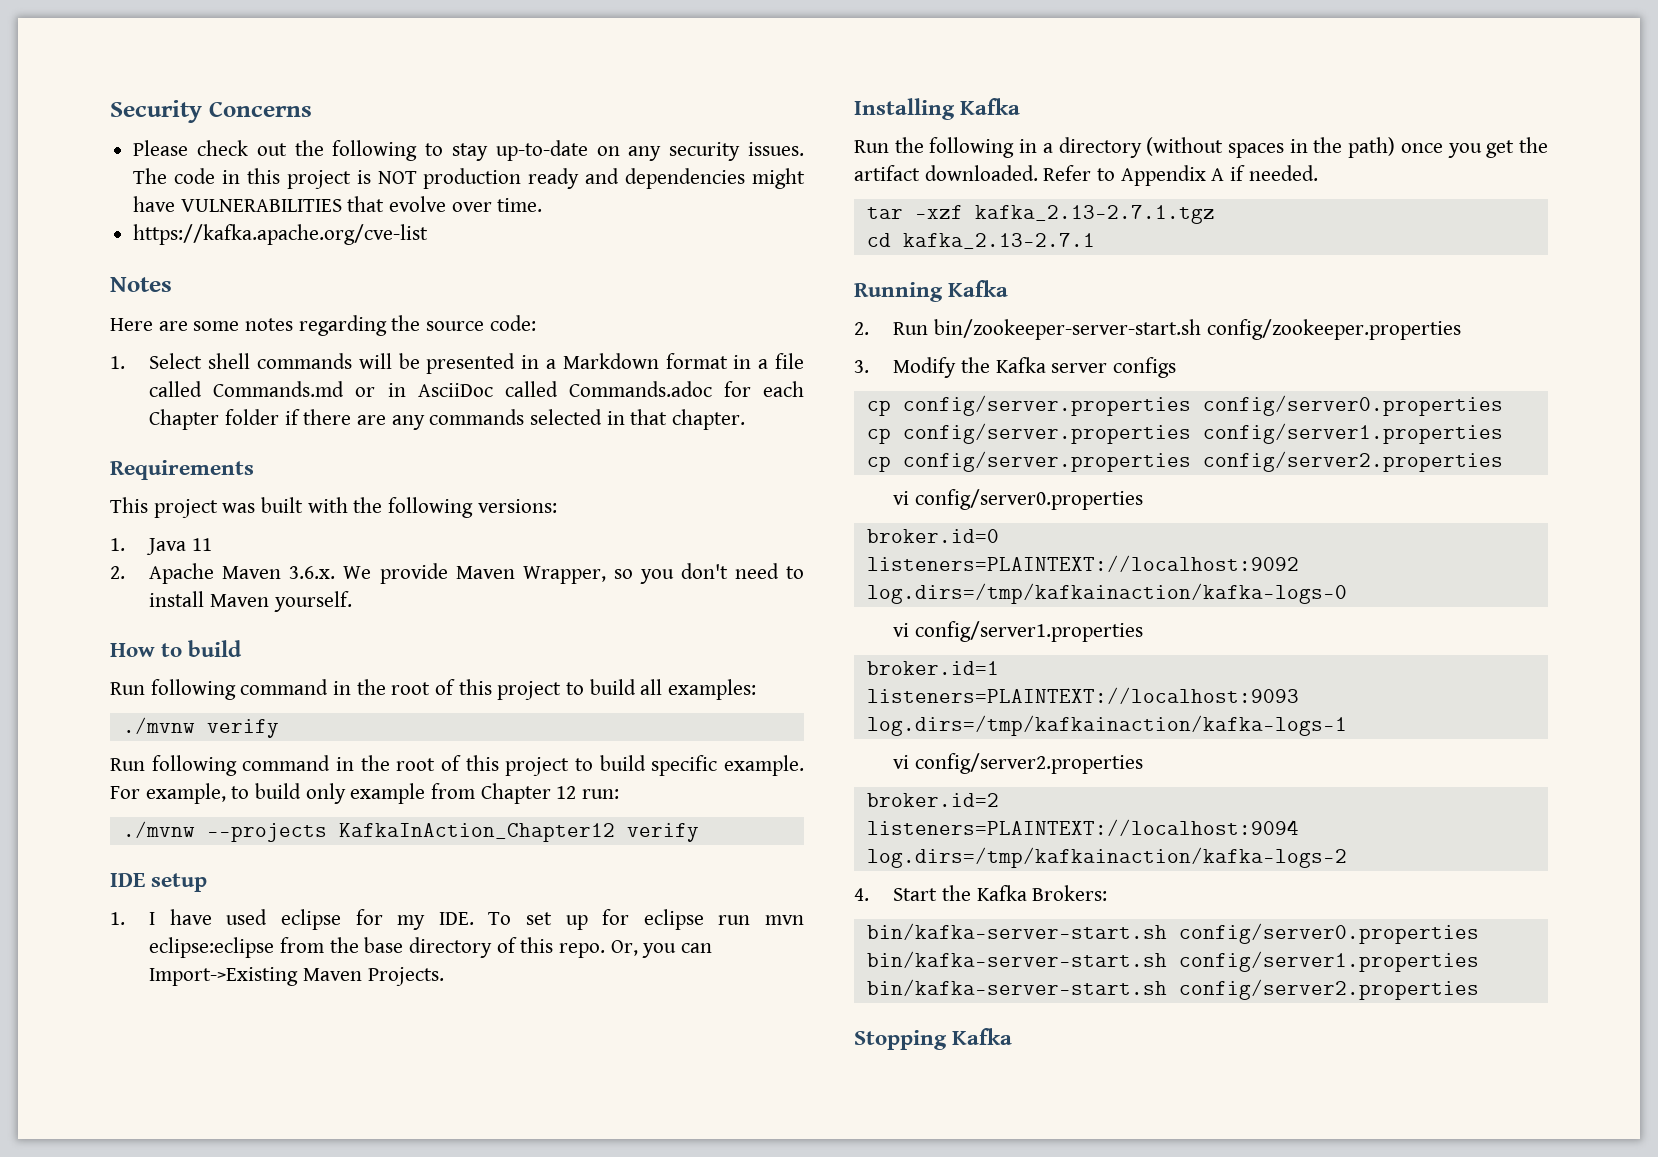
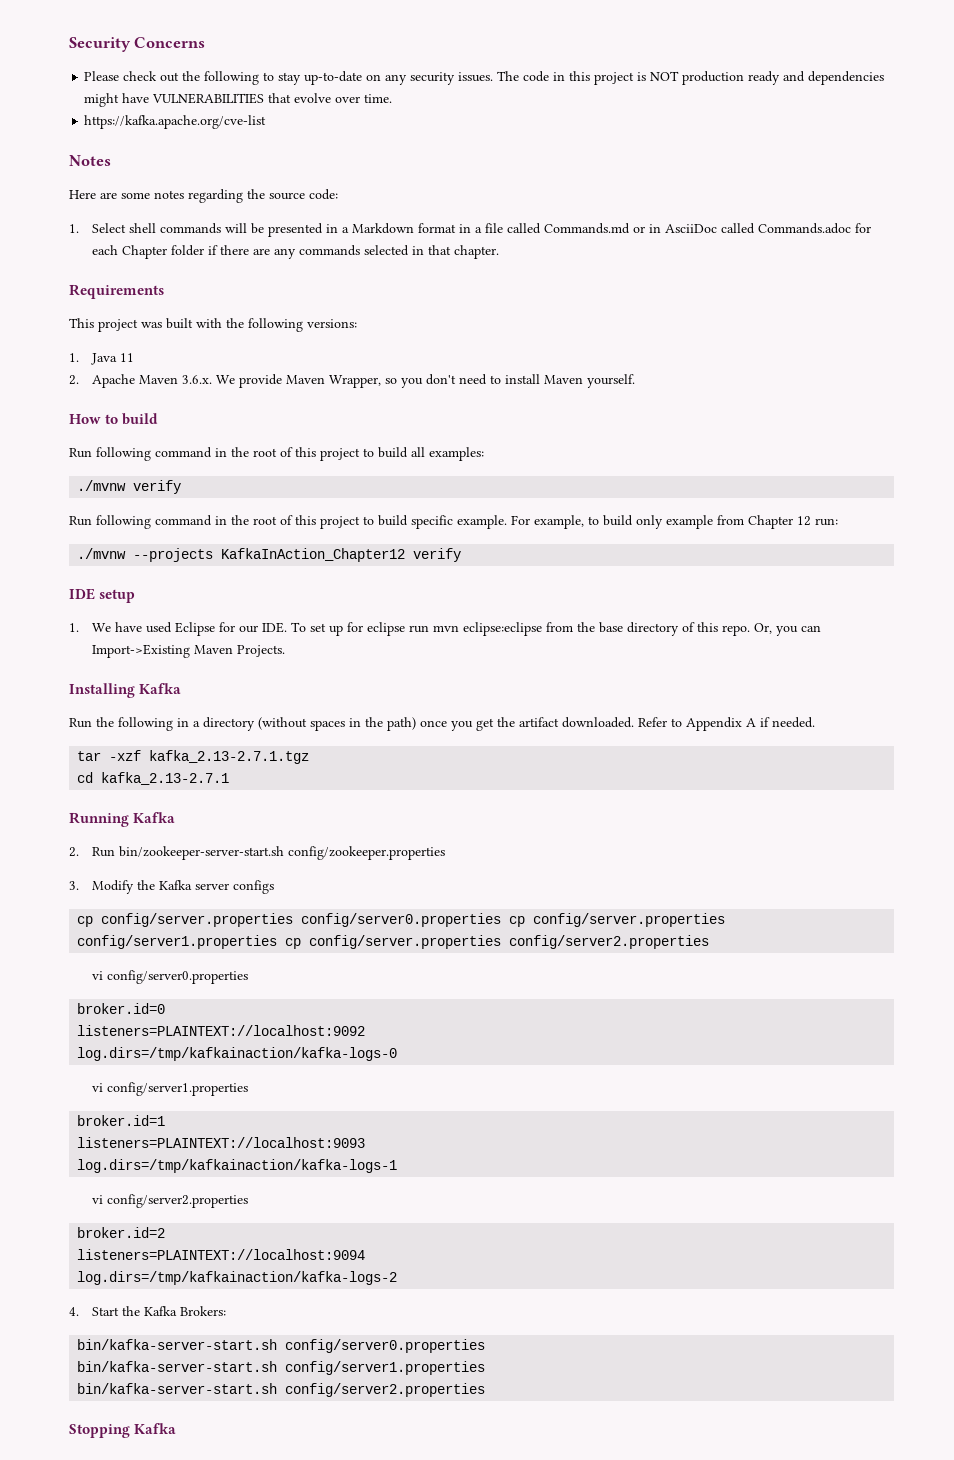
- 1. I have used eclipse for my IDE. To set up for eclipse run mvn eclipse:eclipse from the base directory of this repo.
+ 1. We have used Eclipse for our IDE. To set up for eclipse run mvn eclipse:eclipse from the base directory of this repo.

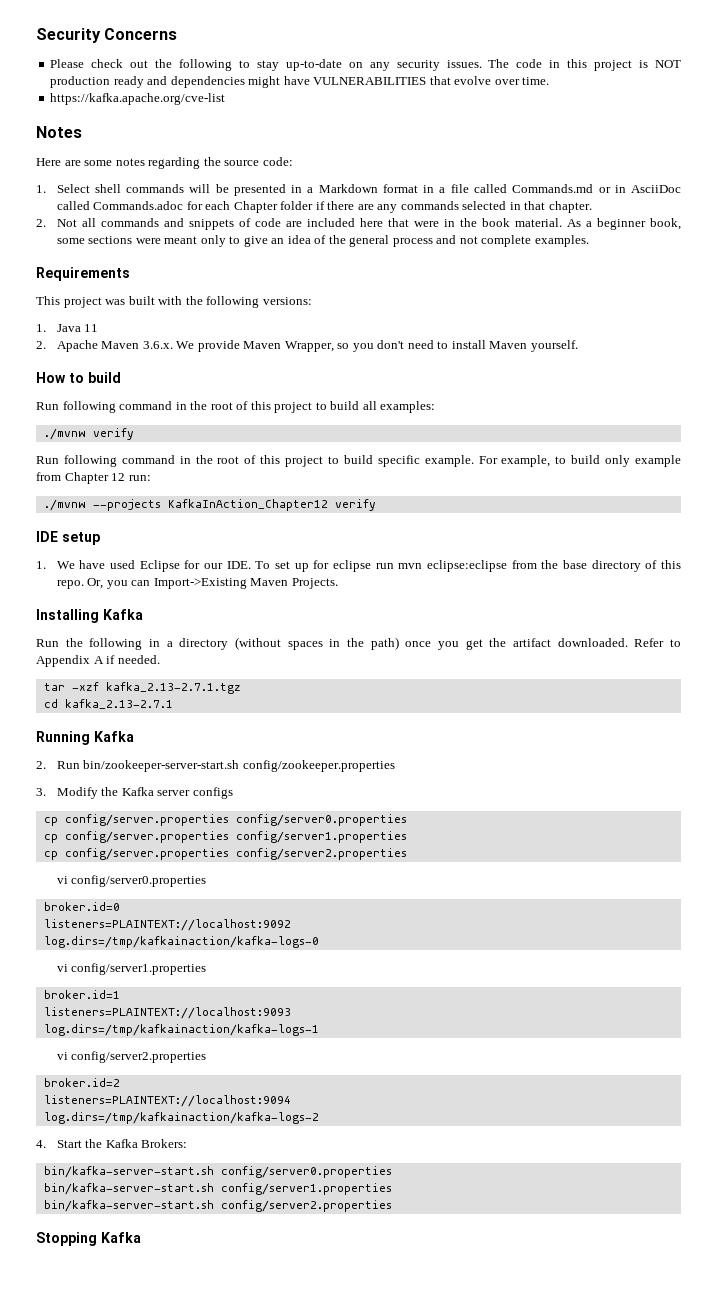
+ 2. Not all commands and snippets of code are included here that were in the book material. As a beginner book, some sections were meant only to give an idea of the general process and not complete examples.
- cp config/server.properties config/server0.properties cp config/server.properties config/server1.properties cp config/server.properties config/server2.properties
+ cp config/server.properties config/server0.properties
+ cp config/server.properties config/server1.properties
+ cp config/server.properties config/server2.properties

